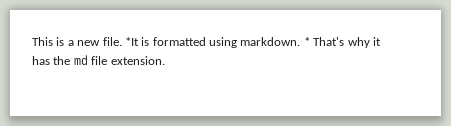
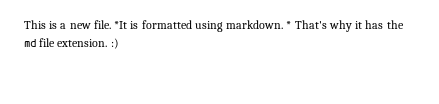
- * That's why it has the md file extension.
+ * That's why it has the md file extension. :)

